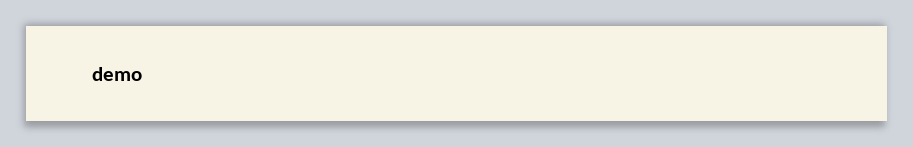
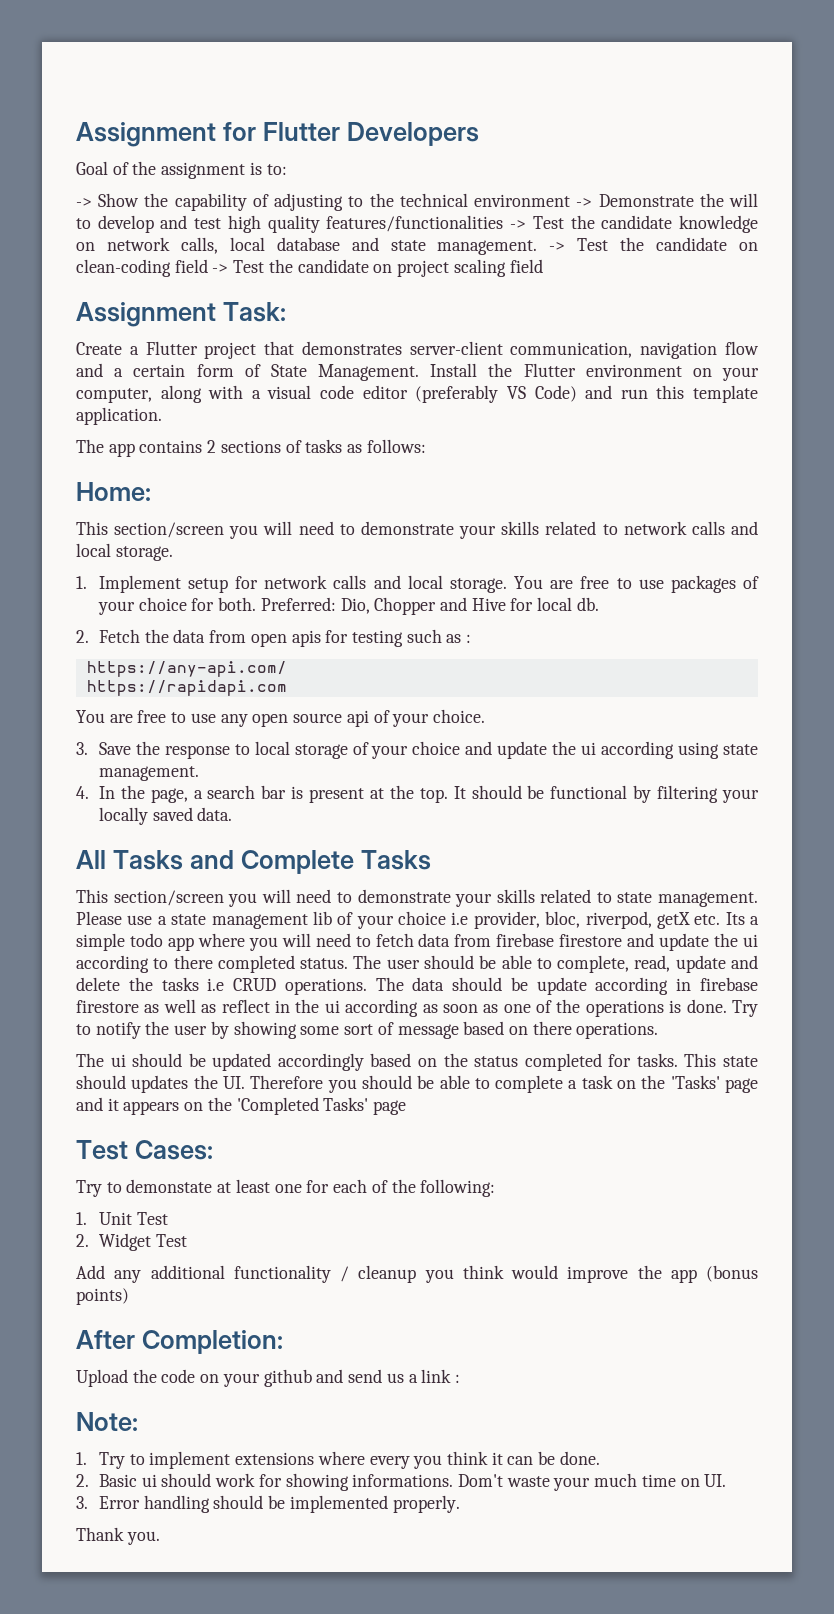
- demo
+ Assignment for Flutter Developers
+ Goal of the assignment is to:
+ -> Show the capability of adjusting to the technical environment -> Demonstrate the will to develop and test high quality features/functionalities -> Test the candidate knowledge on network calls, local database and state management. -> Test the candidate on clean-coding field -> Test the candidate on project scaling field
+ Assignment Task:
+ Create a Flutter project that demonstrates server-client communication, navigation flow and a certain form of State Management. Install the Flutter environment on your computer, along with a visual code editor (preferably VS Code) and run this template application.
+ The app contains 2 sections of tasks as follows:
+ Home:
+ This section/screen you will need to demonstrate your skills related to network calls and local storage.
+ 1. Implement setup for network calls and local storage. You are free to use packages of your choice for both. Preferred: Dio, Chopper and Hive for local db.
+ 2. Fetch the data from open apis for testing such as :
+ https://any-api.com/
+ https://rapidapi.com
+ You are free to use any open source api of your choice.
+ 3. Save the response to local storage of your choice and update the ui according using state management.
+ 4. In the page, a search bar is present at the top. It should be functional by filtering your locally saved data.
+ All Tasks and Complete Tasks
+ This section/screen you will need to demonstrate your skills related to state management. Please use a state management lib of your choice i.e provider, bloc, riverpod, getX etc. Its a simple todo app where you will need to fetch data from firebase firestore and update the ui according to there completed status. The user should be able to complete, read, update and delete the tasks i.e CRUD operations. The data should be update according in firebase firestore as well as reflect in the ui according as soon as one of the operations is done. Try to notify the user by showing some sort of message based on there operations.
+ The ui should be updated accordingly based on the status completed for tasks. This state should updates the UI. Therefore you should be able to complete a task on the 'Tasks' page and it appears on the 'Completed Tasks' page
+ Test Cases:
+ Try to demonstate at least one for each of the following:
+ 1. Unit Test
+ 2. Widget Test
+ Add any additional functionality / cleanup you think would improve the app (bonus points)
+ After Completion:
+ Upload the code on your github and send us a link :
+ Note:
+ 1. Try to implement extensions where every you think it can be done.
+ 2. Basic ui should work for showing informations. Dom't waste your much time on UI.
+ 3. Error handling should be implemented properly.
+ Thank you.

